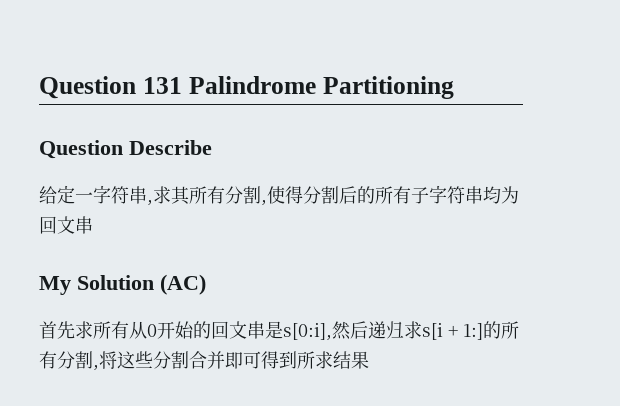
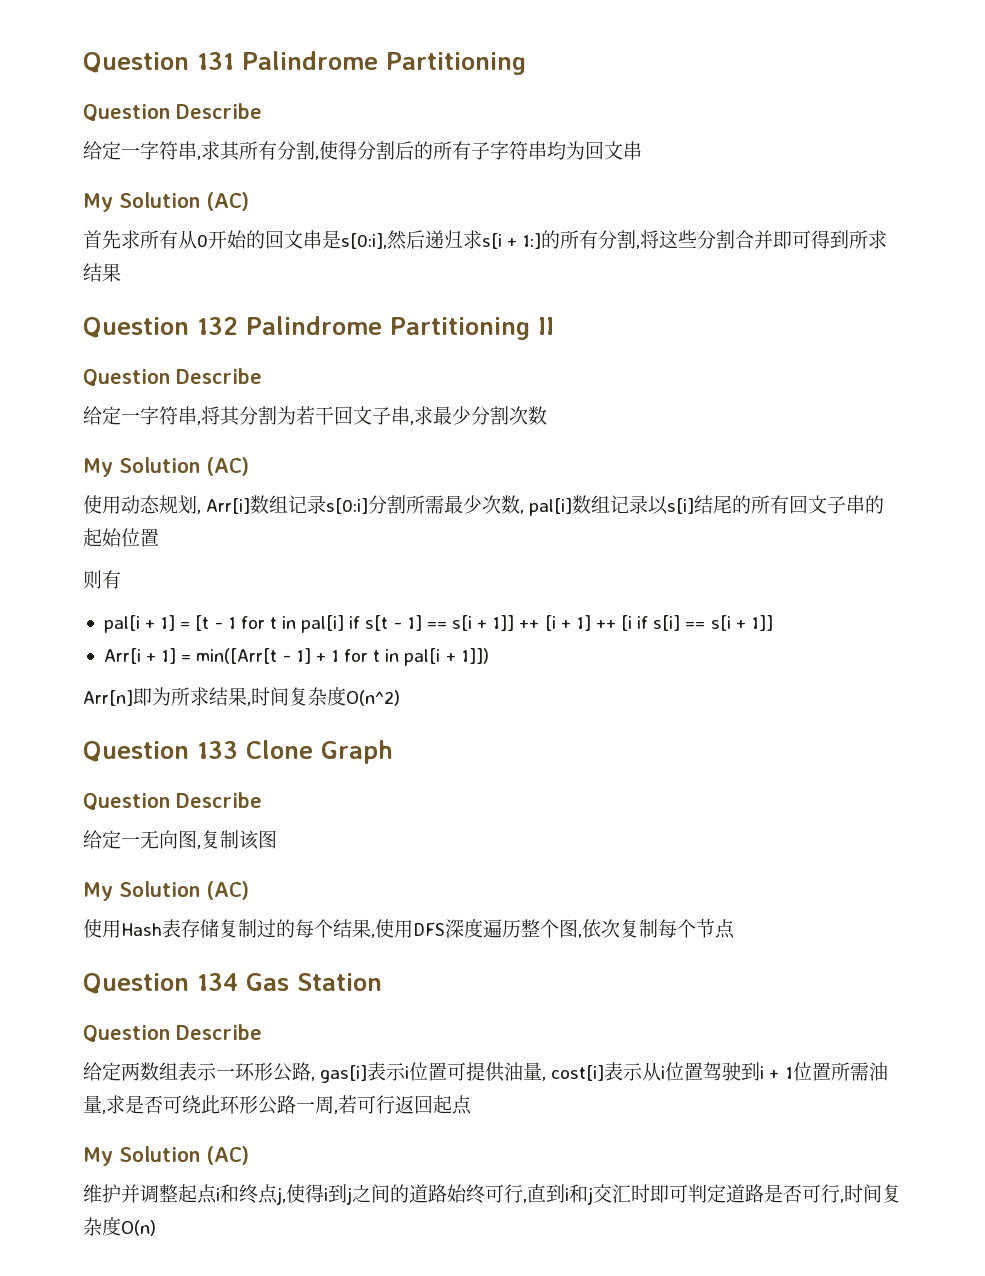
+ Question 132 Palindrome Partitioning II
+ Question Describe
+ 给定一字符串,将其分割为若干回文子串,求最少分割次数
+ My Solution (AC)
+ 使用动态规划, Arr[i]数组记录s[0:i]分割所需最少次数, pal[i]数组记录以s[i]结尾的所有回文子串的起始位置
+ 则有
+ pal[i + 1] = [t - 1 for t in pal[i] if s[t - 1] == s[i + 1]] ++ [i + 1] ++ [i if s[i] == s[i + 1]]
+ Arr[i + 1] = min([Arr[t - 1] + 1 for t in pal[i + 1]])
+ Arr[n]即为所求结果,时间复杂度O(n^2)
+ Question 133 Clone Graph
+ Question Describe
+ 给定一无向图,复制该图
+ My Solution (AC)
+ 使用Hash表存储复制过的每个结果,使用DFS深度遍历整个图,依次复制每个节点
+ Question 134 Gas Station
+ Question Describe
+ 给定两数组表示一环形公路, gas[i]表示i位置可提供油量, cost[i]表示从i位置驾驶到i + 1位置所需油量,求是否可绕此环形公路一周,若可行返回起点
+ My Solution (AC)
+ 维护并调整起点i和终点j,使得i到j之间的道路始终可行,直到i和j交汇时即可判定道路是否可行,时间复杂度O(n)

